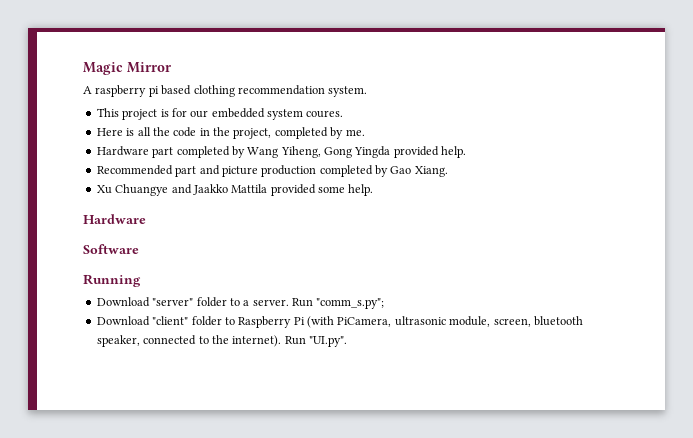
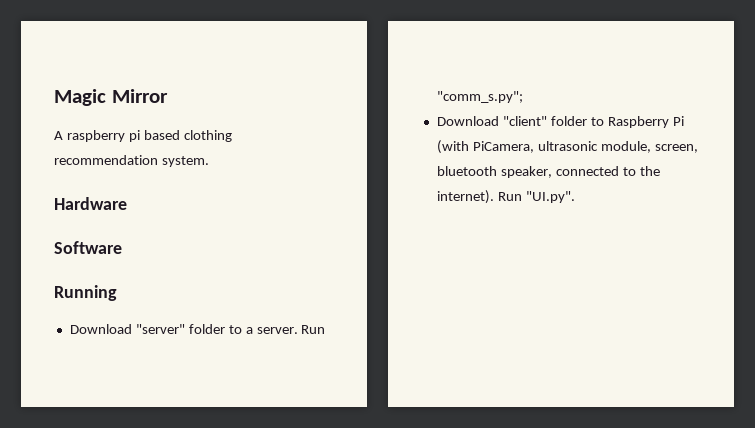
- This project is for our embedded system coures.
- Here is all the code in the project, completed by me.
- Hardware part completed by Wang Yiheng, Gong Yingda provided help.
- Recommended part and picture production completed by Gao Xiang.
- Xu Chuangye and Jaakko Mattila provided some help.

